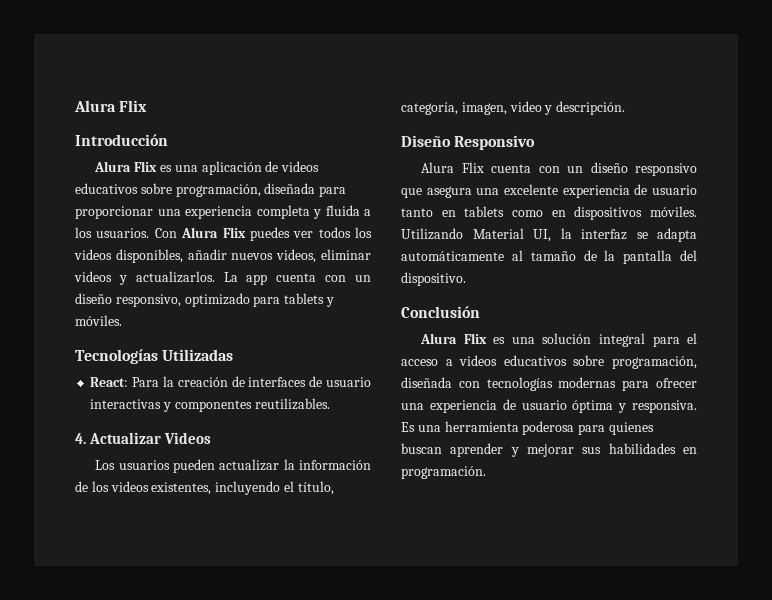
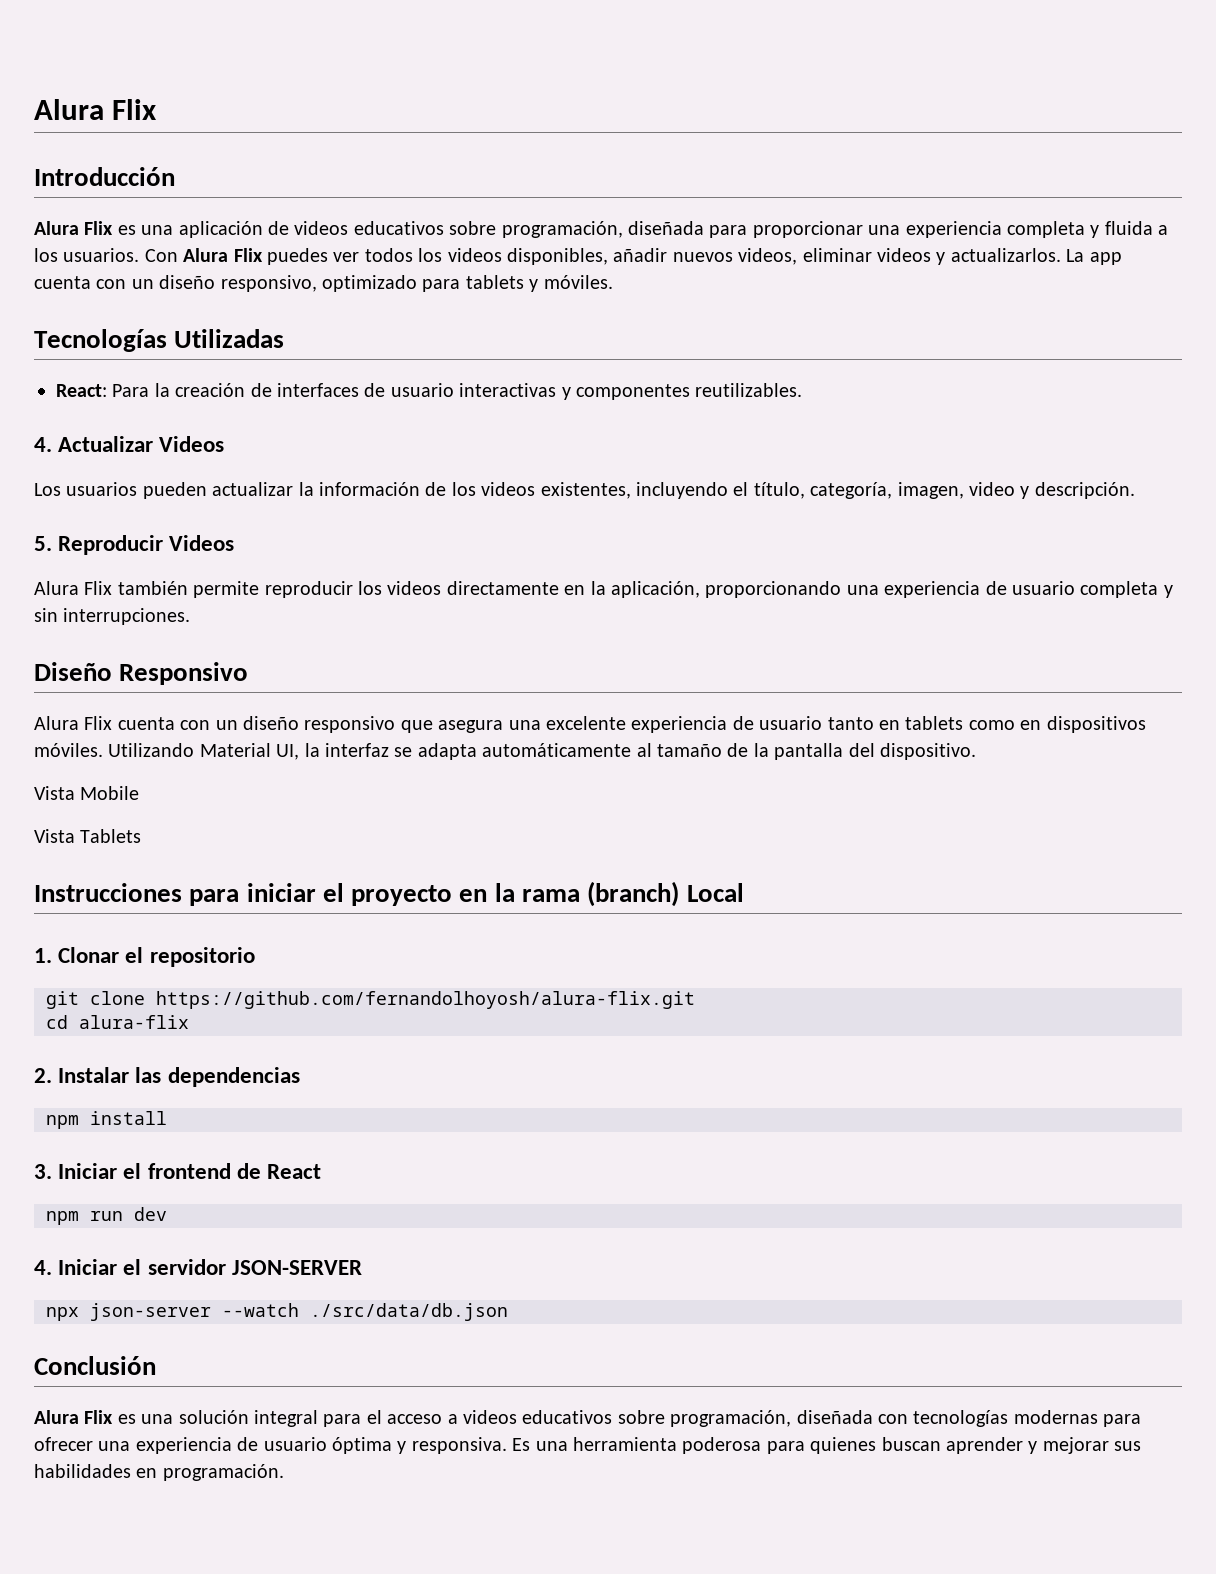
+ 5. Reproducir Videos
+ Alura Flix también permite reproducir los videos directamente en la aplicación, proporcionando una experiencia de usuario completa y sin interrupciones.
+ Vista Mobile
+ Vista Tablets
+ Instrucciones para iniciar el proyecto en la rama (branch) Local
+ 1. Clonar el repositorio
+ git clone https://github.com/fernandolhoyosh/alura-flix.git
+ cd alura-flix
+ 2. Instalar las dependencias
+ npm install
+ 3. Iniciar el frontend de React
+ npm run dev
+ 4. Iniciar el servidor JSON-SERVER
+ npx json-server --watch ./src/data/db.json

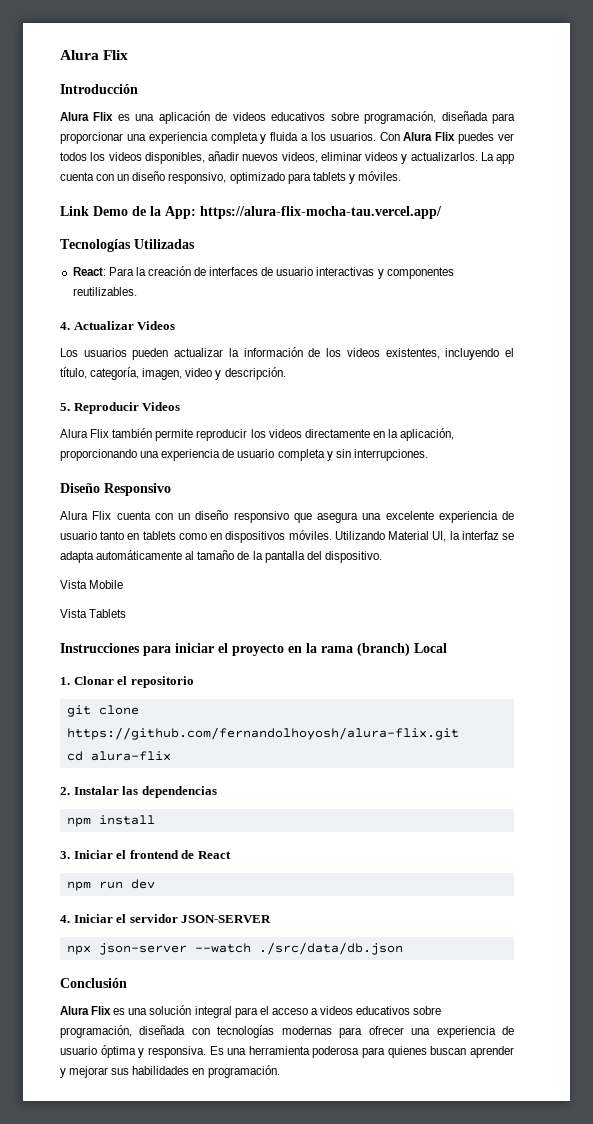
+ Link Demo de la App: https://alura-flix-mocha-tau.vercel.app/

